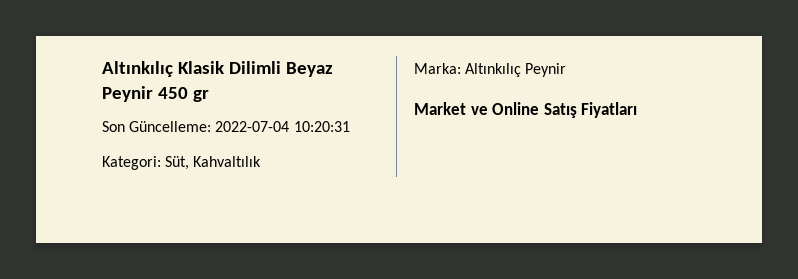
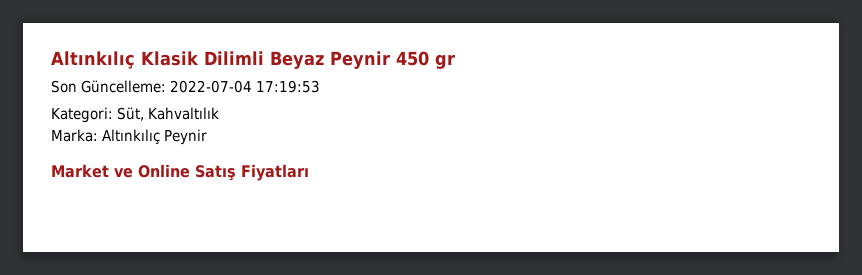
- Son Güncelleme: 2022-07-04 10:20:31
+ Son Güncelleme: 2022-07-04 17:19:53

